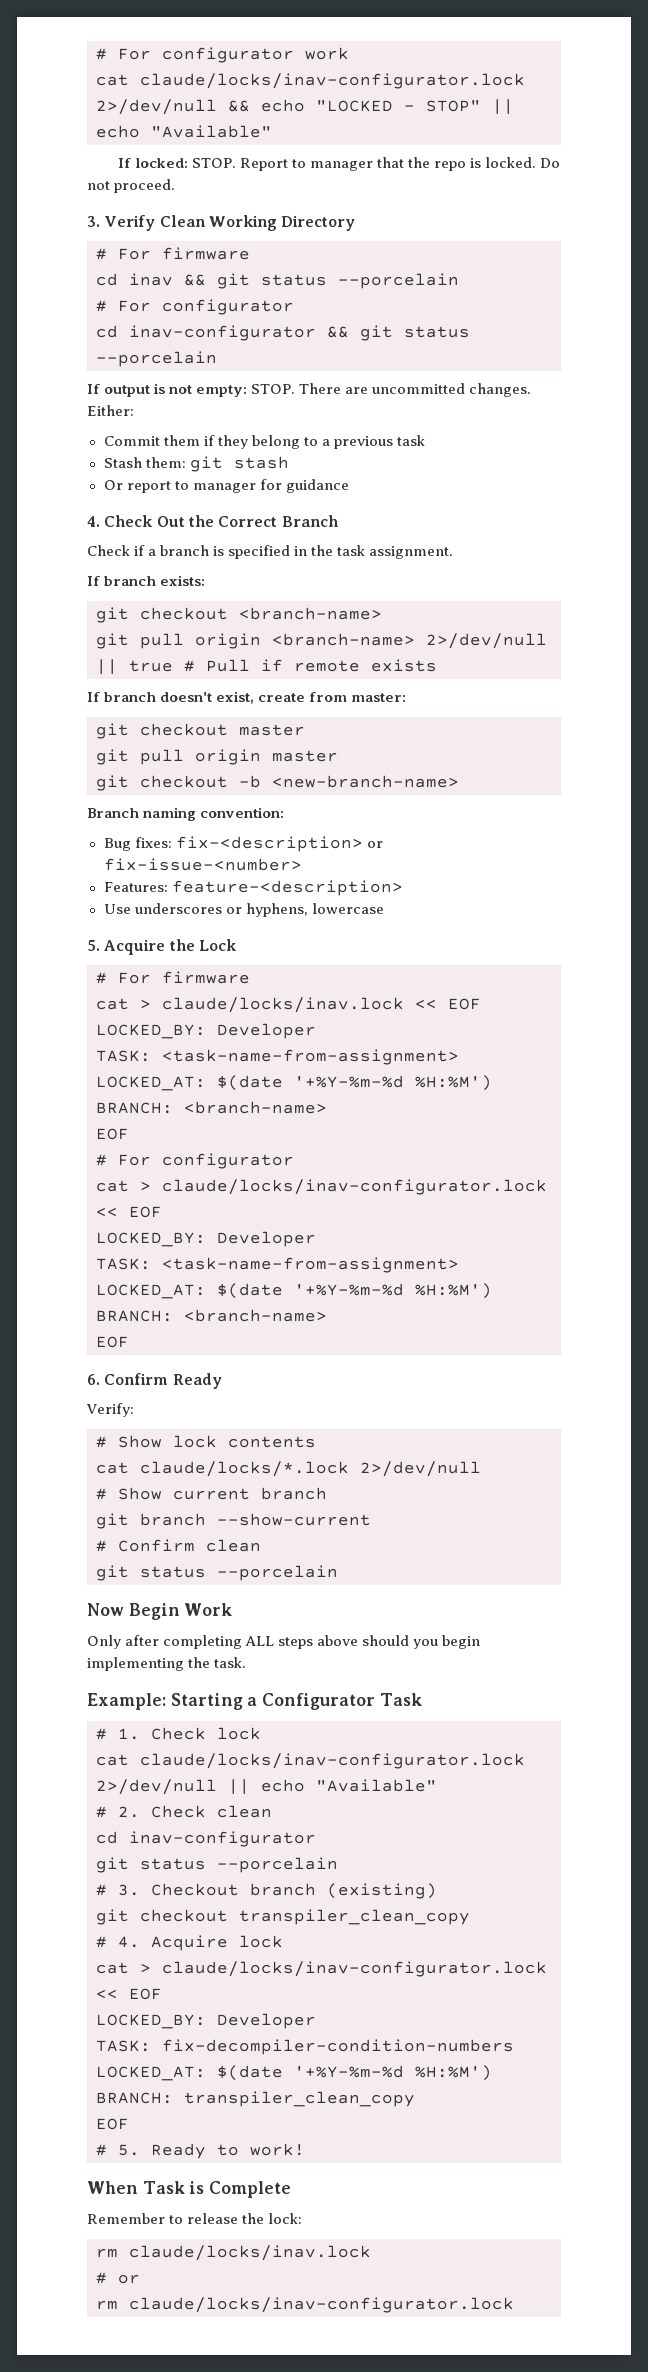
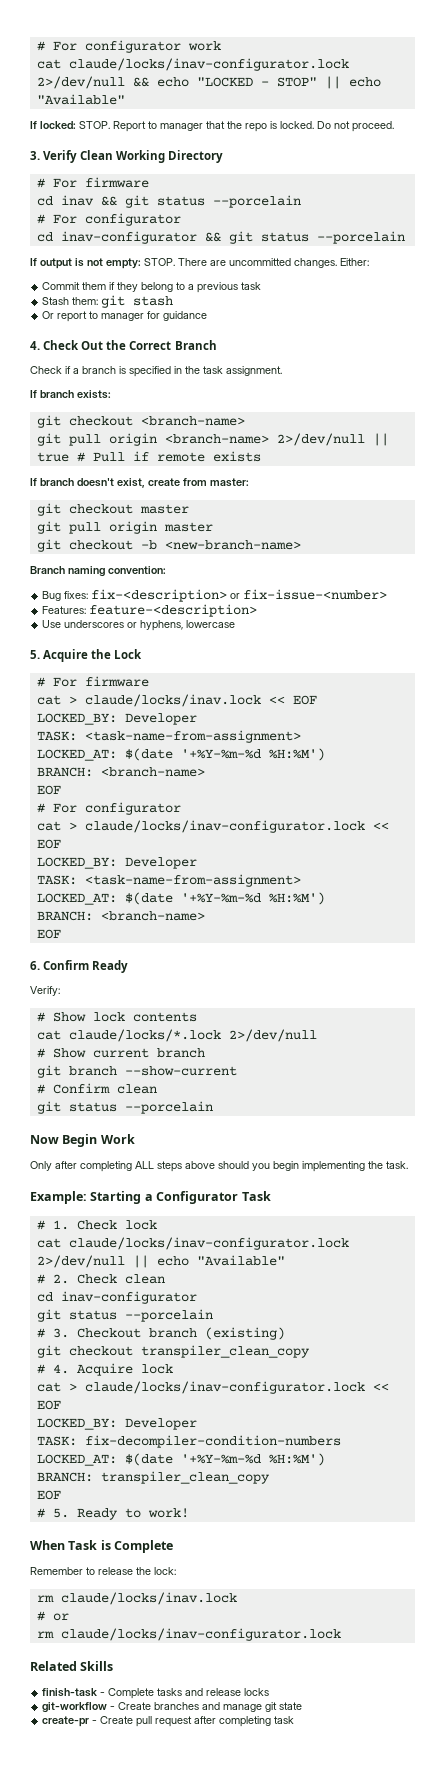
+ Related Skills
+ finish-task - Complete tasks and release locks
+ git-workflow - Create branches and manage git state
+ create-pr - Create pull request after completing task

